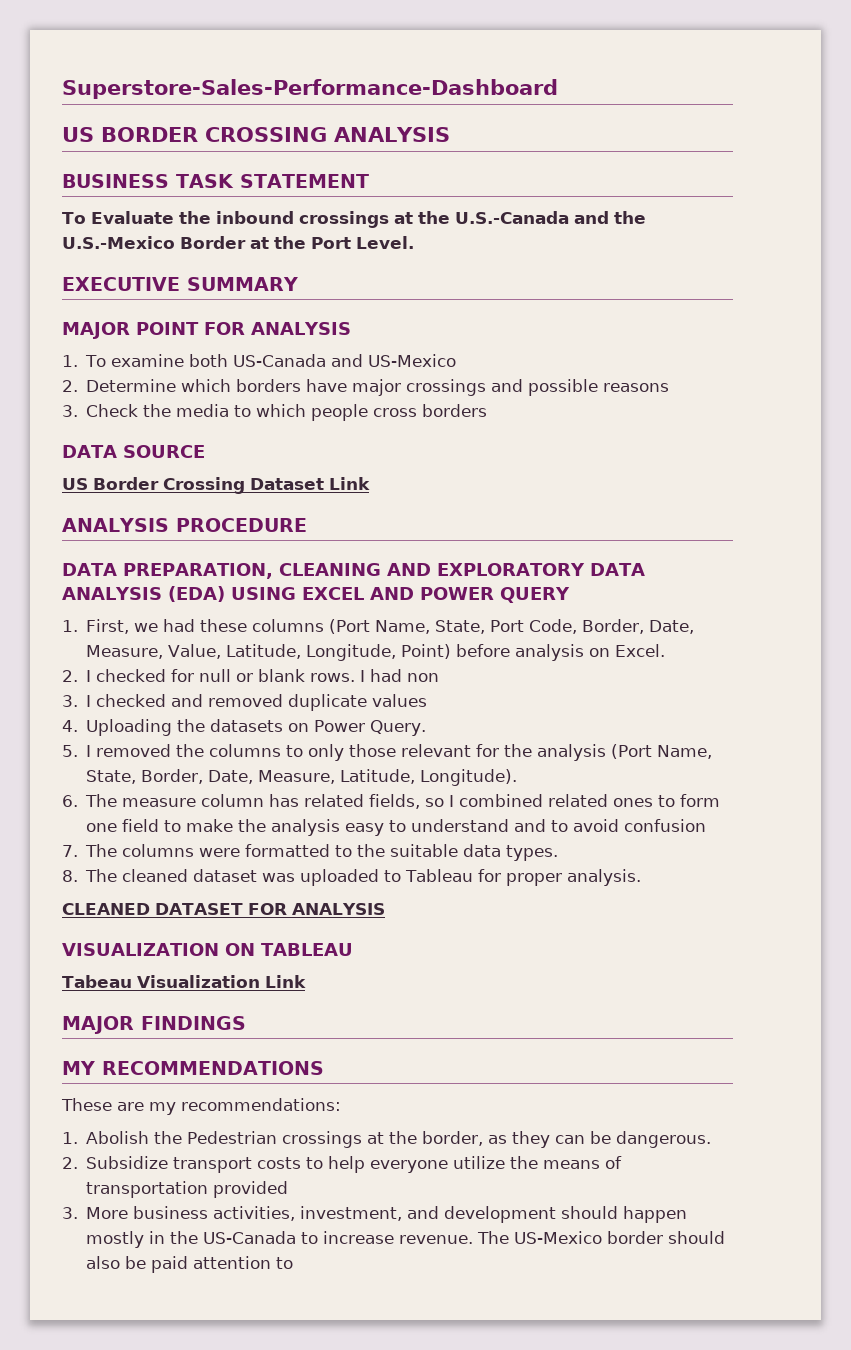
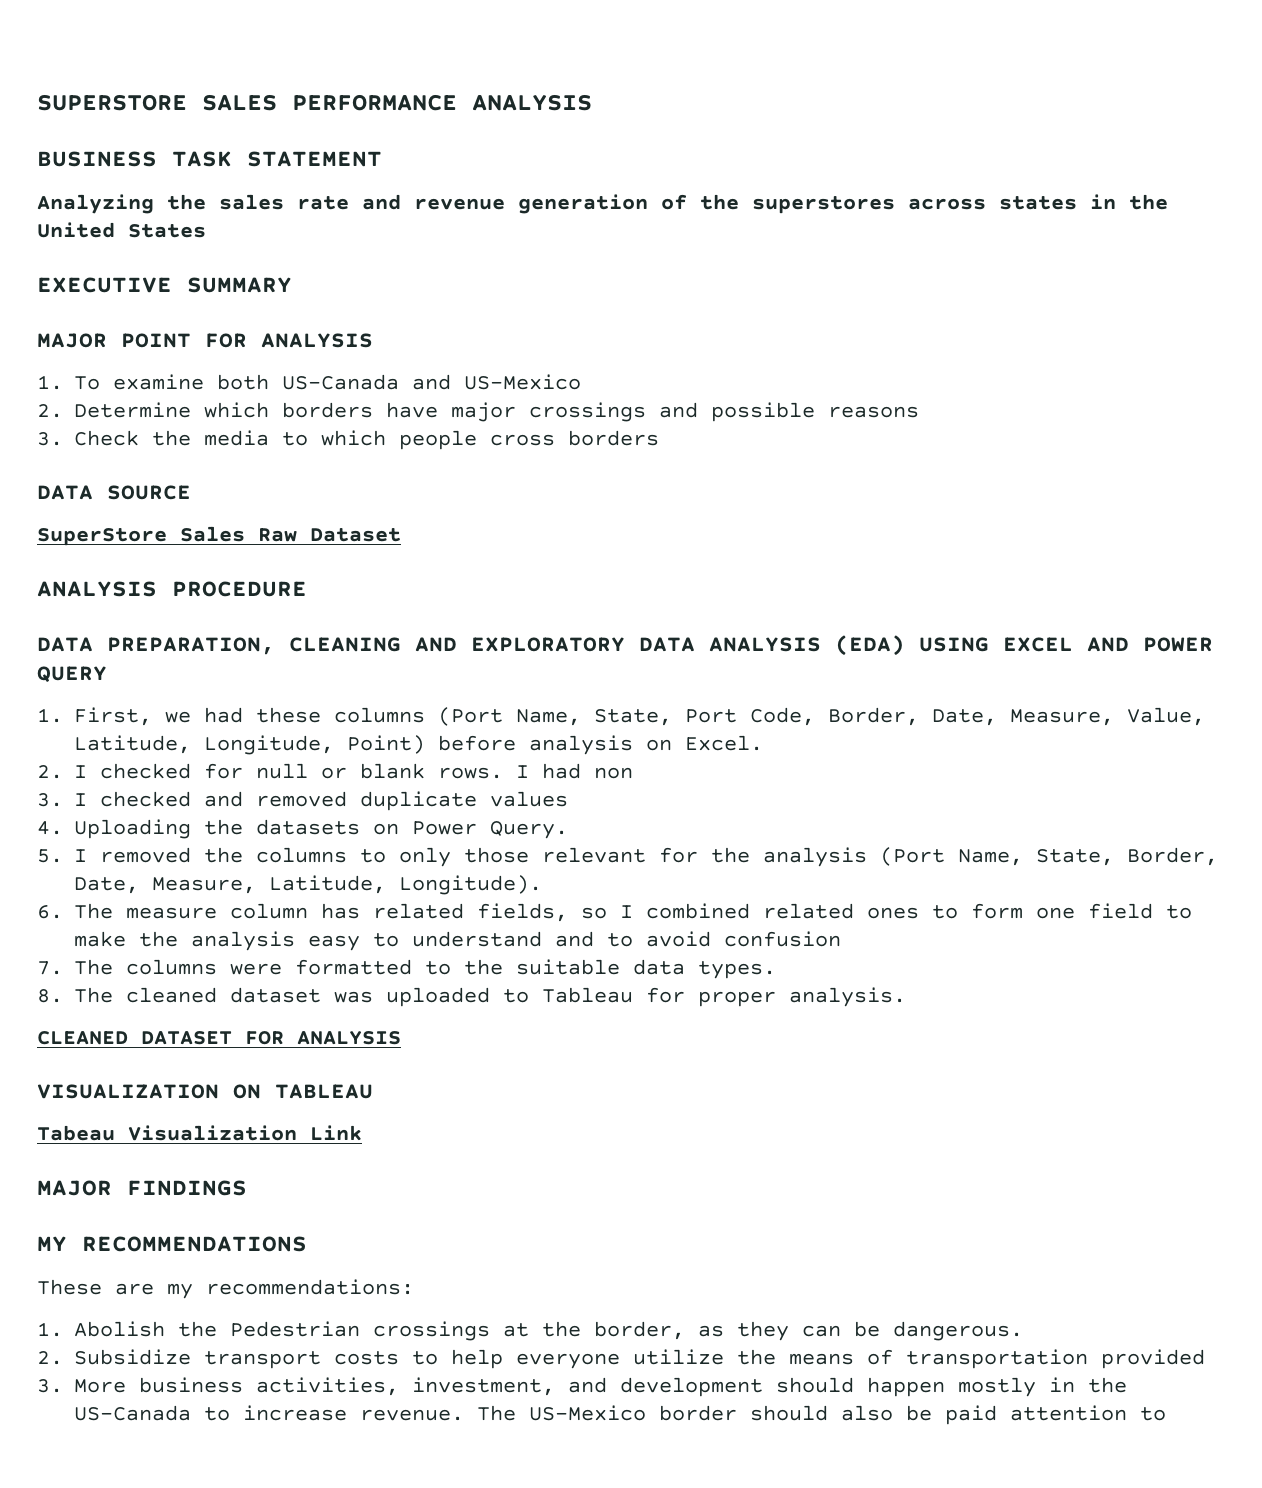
- Superstore-Sales-Performance-Dashboard
- US BORDER CROSSING ANALYSIS
+ SUPERSTORE SALES PERFORMANCE ANALYSIS
- To Evaluate the inbound crossings at the U.S.-Canada and the U.S.-Mexico Border at the Port Level.
+ Analyzing the sales rate and revenue generation of the superstores across states in the United States
- US Border Crossing Dataset Link
+ SuperStore Sales Raw Dataset

